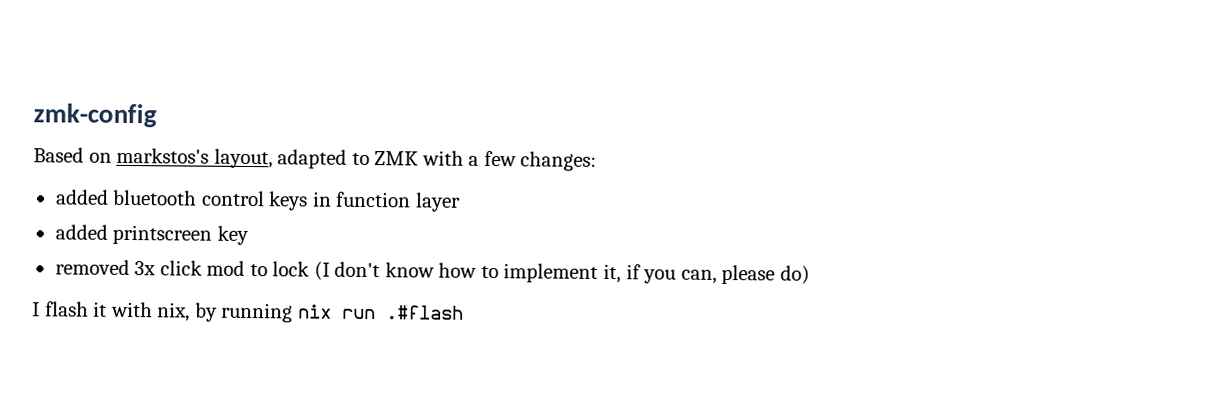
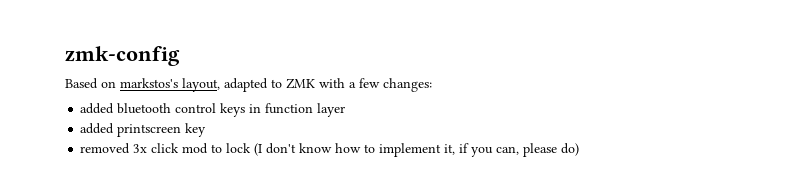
- I flash it with nix, by running nix run .#flash

